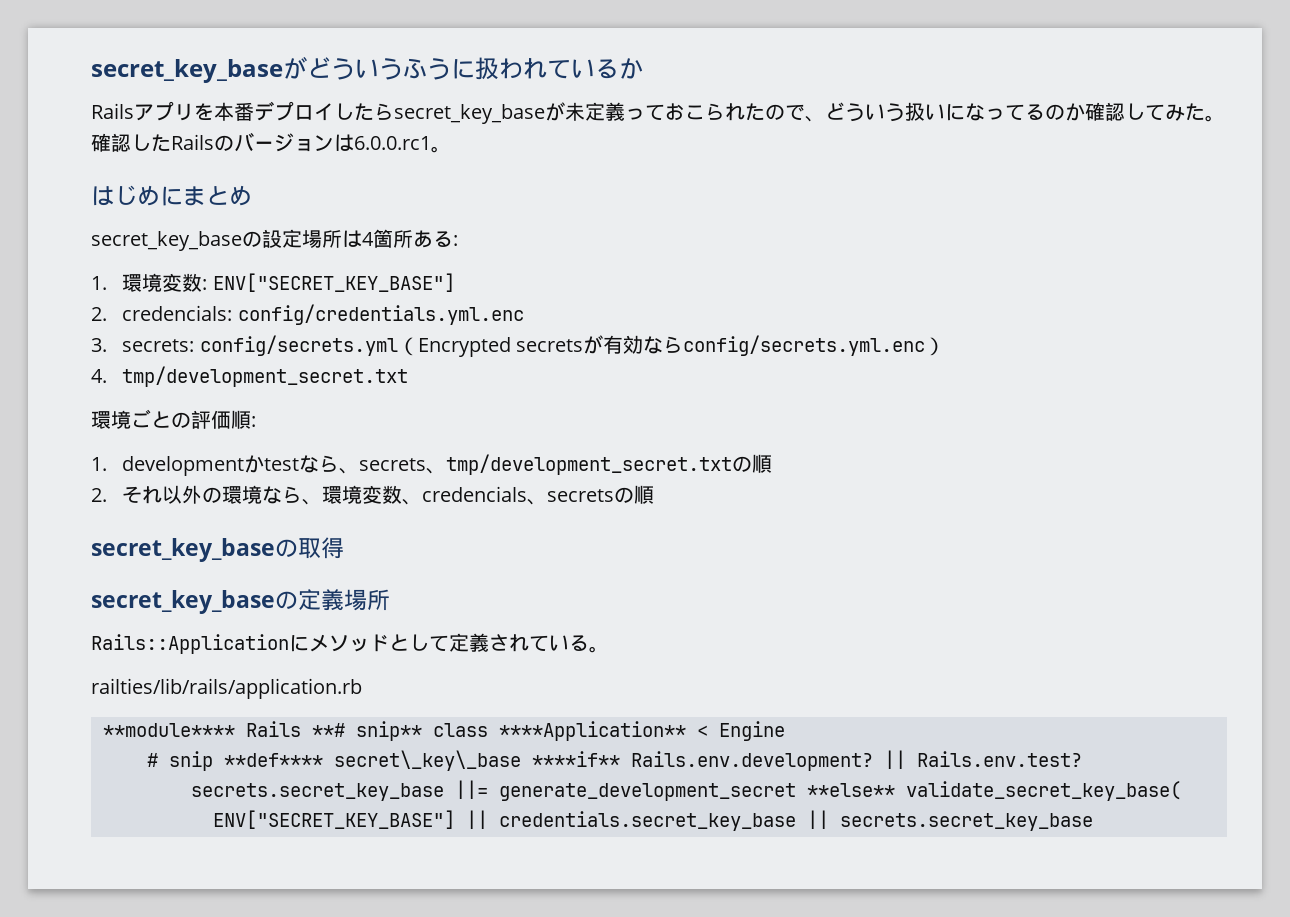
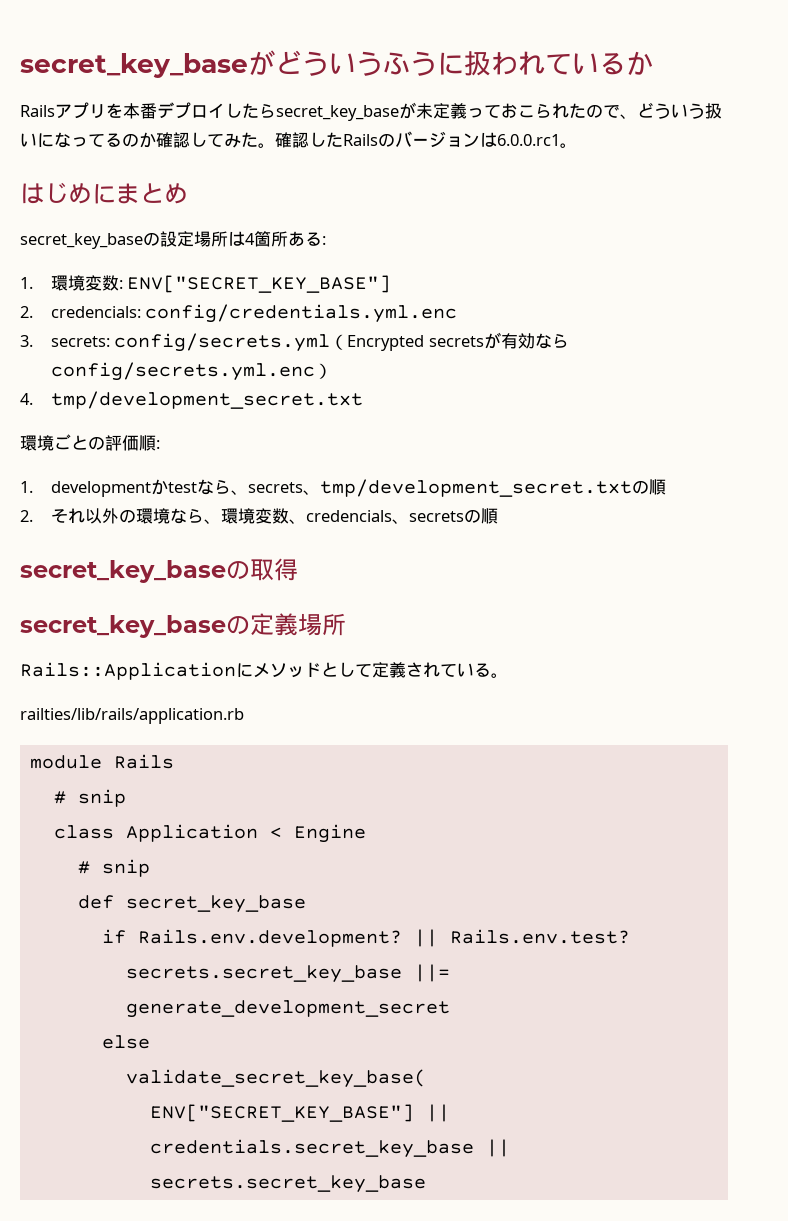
- **module**** Rails **# snip** class ****Application** < Engine
- # snip **def**** secret\_key\_base ****if** Rails.env.development?
+ module Rails
+ # snip
+ class Application < Engine
+ # snip
+ def secret_key_base
+ if Rails.env.development?
- secrets.secret_key_base ||= generate_development_secret **else** validate_secret_key_base(
+ secrets.secret_key_base ||= generate_development_secret
+ else
+ validate_secret_key_base(

